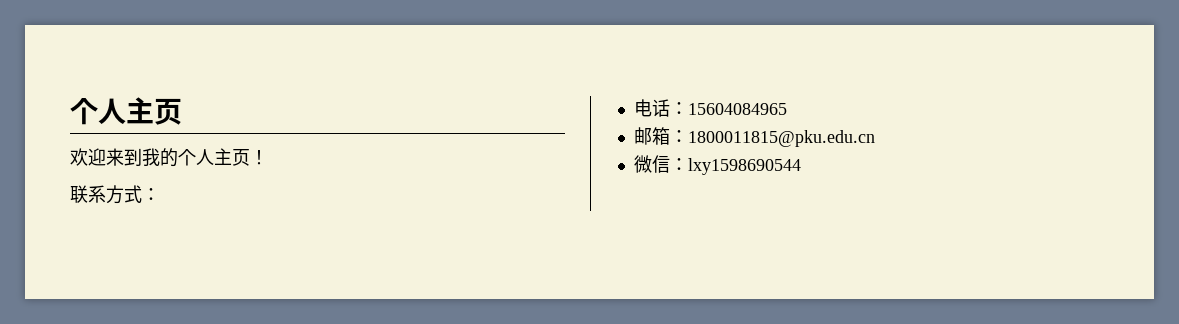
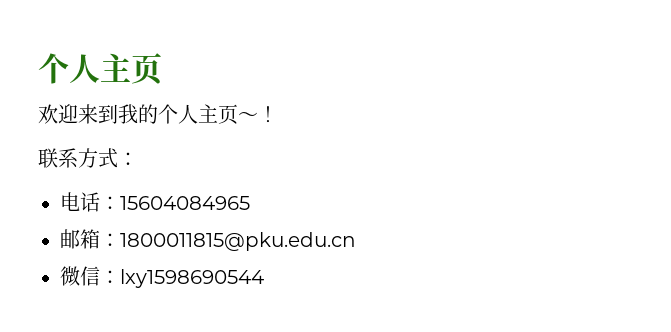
- 欢迎来到我的个人主页！
+ 欢迎来到我的个人主页～！

